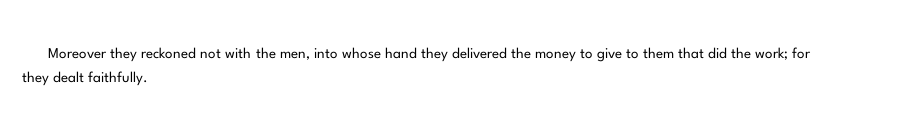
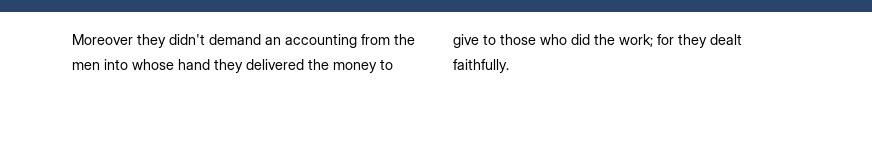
- Moreover they reckoned not with the men, into whose hand they delivered the money to give to them that did the work; for they dealt faithfully.
+ Moreover they didn't demand an accounting from the men into whose hand they delivered the money to give to those who did the work; for they dealt faithfully.

